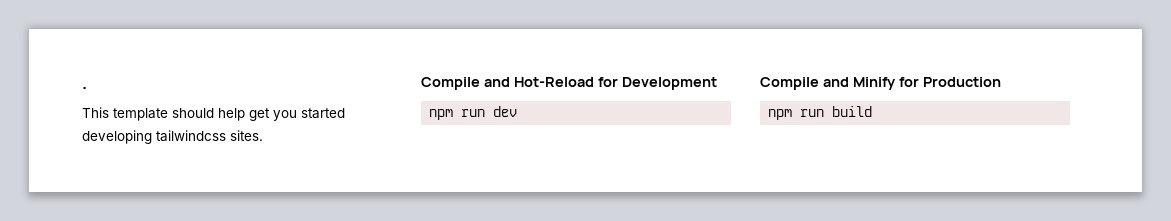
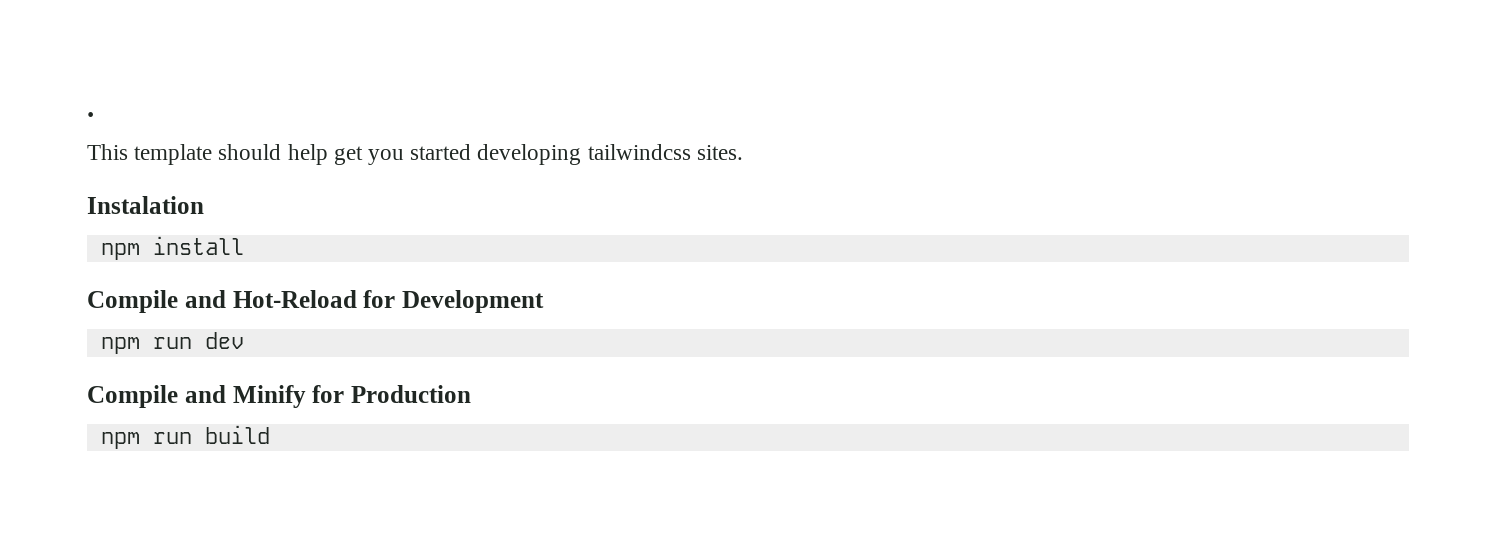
+ Instalation
+ npm install

